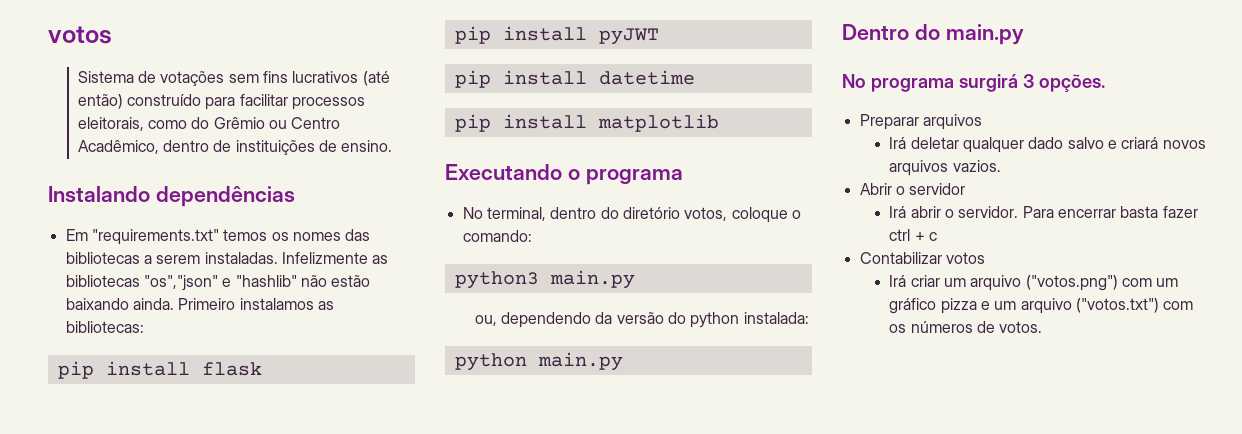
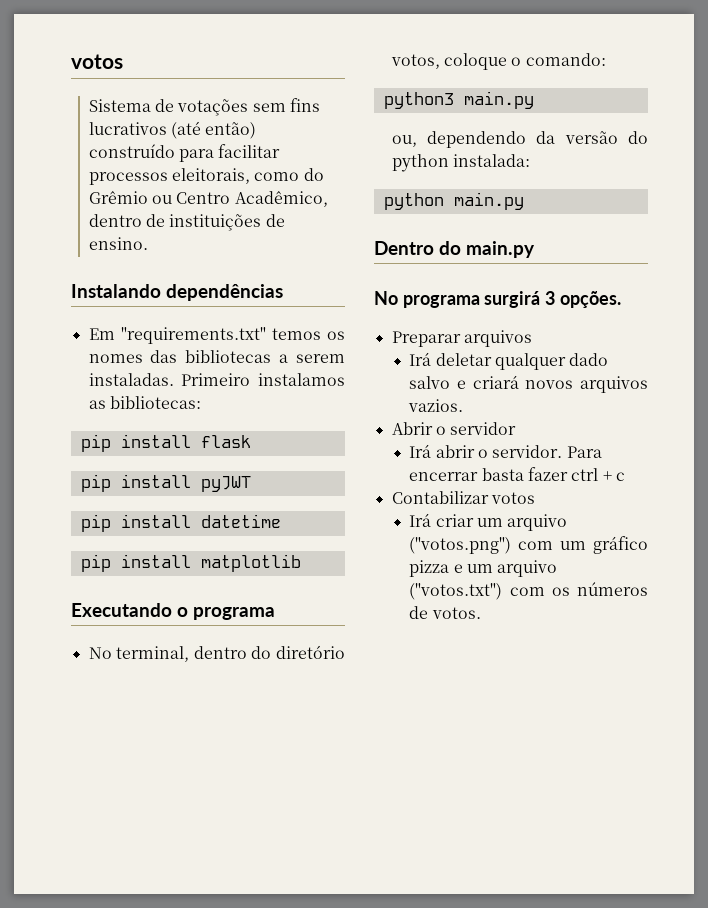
- Infelizmente as bibliotecas "os","json" e "hashlib" não estão baixando ainda.

